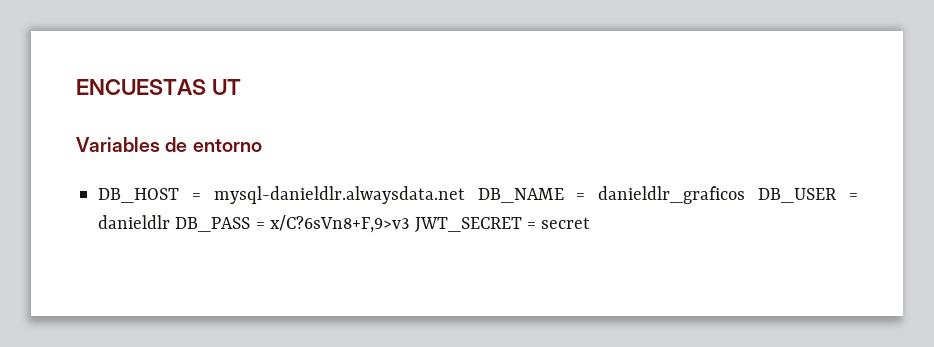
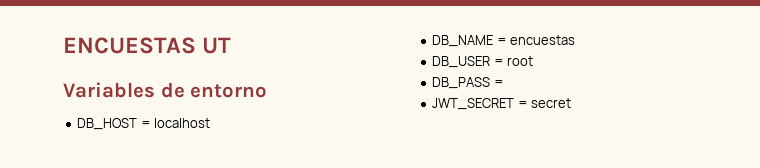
- DB_HOST = mysql-danieldlr.alwaysdata.net DB_NAME = danieldlr_graficos DB_USER = danieldlr DB_PASS = x/C?6sVn8+F,9>v3 JWT_SECRET = secret
+ DB_HOST = localhost
+ DB_NAME = encuestas
+ DB_USER = root
+ DB_PASS =
+ JWT_SECRET = secret

